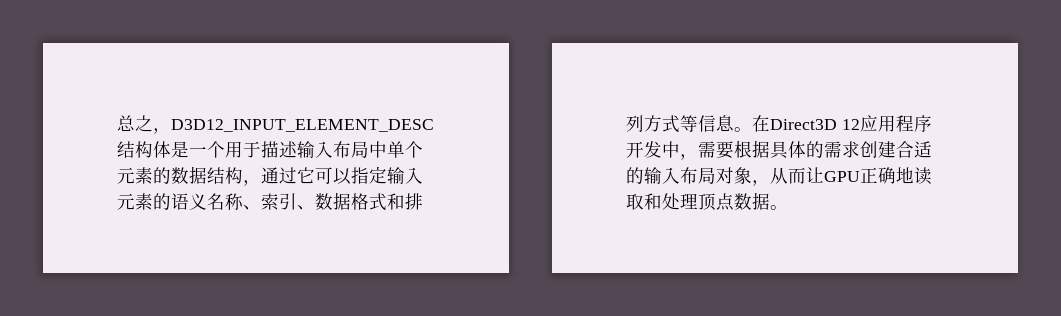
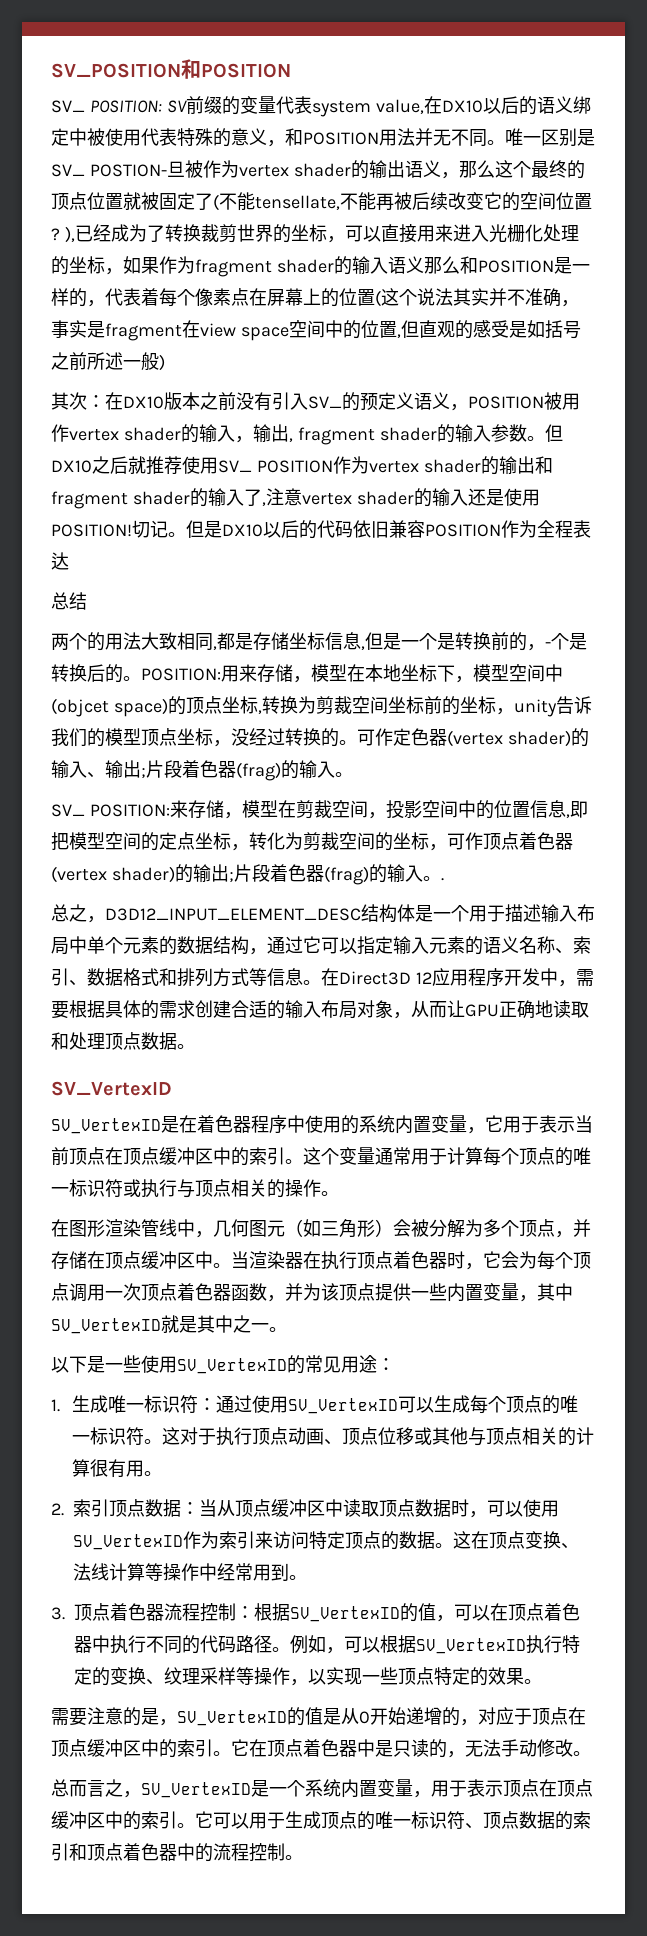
+ SV_POSITION和POSITION
+ SV_ POSITION: SV前缀的变量代表system value,在DX10以后的语义绑定中被使用代表特殊的意义，和POSITION用法并无不同。唯一区别是SV_ POSTION-旦被作为vertex shader的输出语义，那么这个最终的顶点位置就被固定了(不能tensellate,不能再被后续改变它的空间位置? ),已经成为了转换裁剪世界的坐标，可以直接用来进入光栅化处理的坐标，如果作为fragment shader的输入语义那么和POSITION是一样的，代表着每个像素点在屏幕上的位置(这个说法其实并不准确，事实是fragment在view space空间中的位置,但直观的感受是如括号之前所述一般)
+ 其次：在DX10版本之前没有引入SV_的预定义语义，POSITION被用作vertex shader的输入，输出, fragment shader的输入参数。但DX10之后就推荐使用SV_ POSITION作为vertex shader的输出和fragment shader的输入了,注意vertex shader的输入还是使用POSITION!切记。但是DX10以后的代码依旧兼容POSITION作为全程表达
+ 总结
+ 两个的用法大致相同,都是存储坐标信息,但是一个是转换前的，-个是转换后的。POSITION:用来存储，模型在本地坐标下，模型空间中(objcet space)的顶点坐标,转换为剪裁空间坐标前的坐标，unity告诉我们的模型顶点坐标，没经过转换的。可作定色器(vertex shader)的输入、输出;片段着色器(frag)的输入。
+ SV_ POSITION:来存储，模型在剪裁空间，投影空间中的位置信息,即把模型空间的定点坐标，转化为剪裁空间的坐标，可作顶点着色器(vertex shader)的输出;片段着色器(frag)的输入。.
  在Direct3D 12应用程序开发中，需要根据具体的需求创建合适的输入布局对象，从而让GPU正确地读取和处理顶点数据。
+ SV_VertexID
+ SV_VertexID是在着色器程序中使用的系统内置变量，它用于表示当前顶点在顶点缓冲区中的索引。这个变量通常用于计算每个顶点的唯一标识符或执行与顶点相关的操作。
+ 在图形渲染管线中，几何图元（如三角形）会被分解为多个顶点，并存储在顶点缓冲区中。当渲染器在执行顶点着色器时，它会为每个顶点调用一次顶点着色器函数，并为该顶点提供一些内置变量，其中SV_VertexID就是其中之一。
+ 以下是一些使用SV_VertexID的常见用途：
+ 1.生成唯一标识符：通过使用SV_VertexID可以生成每个顶点的唯一标识符。这对于执行顶点动画、顶点位移或其他与顶点相关的计算很有用。
+ 2.索引顶点数据：当从顶点缓冲区中读取顶点数据时，可以使用SV_VertexID作为索引来访问特定顶点的数据。这在顶点变换、法线计算等操作中经常用到。
+ 3.顶点着色器流程控制：根据SV_VertexID的值，可以在顶点着色器中执行不同的代码路径。例如，可以根据SV_VertexID执行特定的变换、纹理采样等操作，以实现一些顶点特定的效果。
+ 需要注意的是，SV_VertexID的值是从0开始递增的，对应于顶点在顶点缓冲区中的索引。它在顶点着色器中是只读的，无法手动修改。
+ 总而言之，SV_VertexID是一个系统内置变量，用于表示顶点在顶点缓冲区中的索引。它可以用于生成顶点的唯一标识符、顶点数据的索引和顶点着色器中的流程控制。

